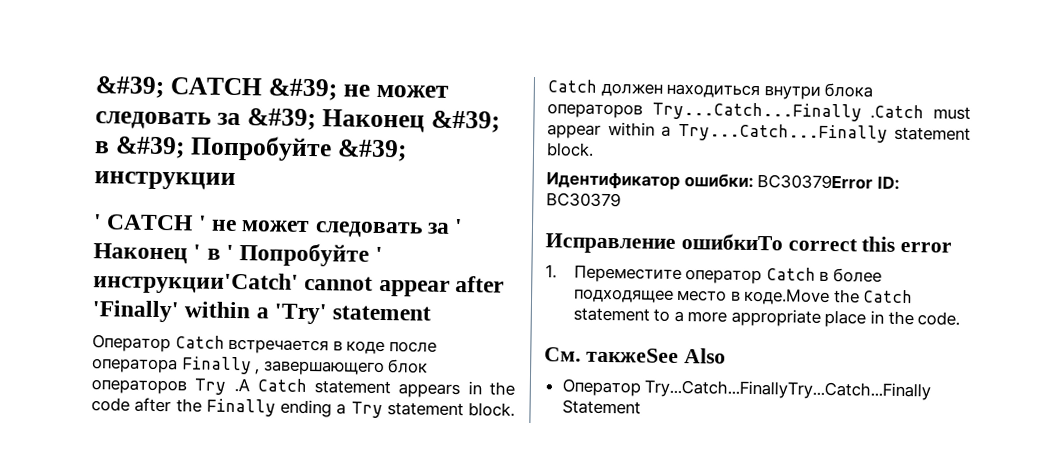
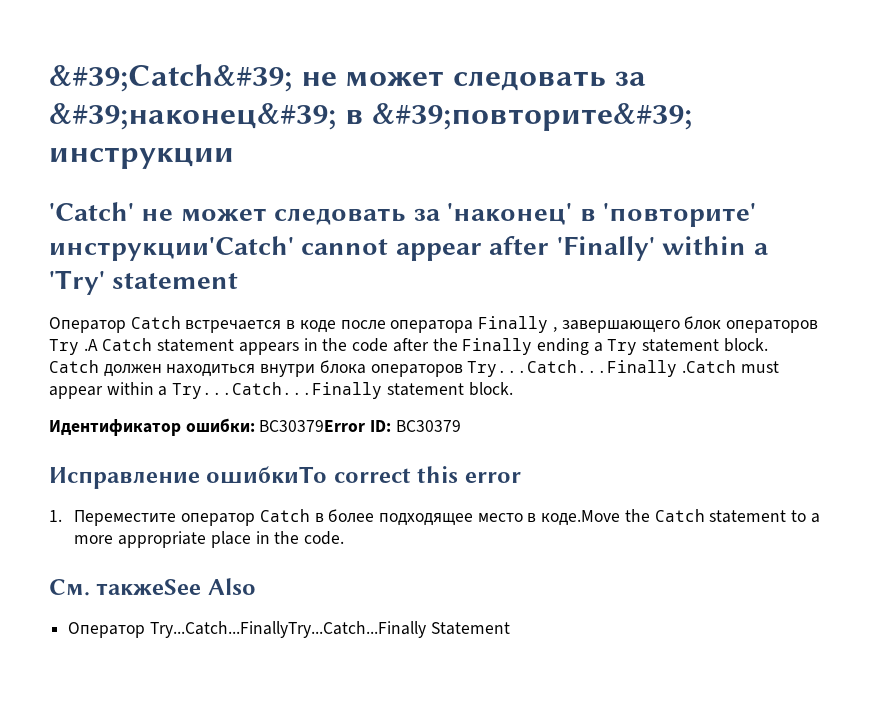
- &#39; CATCH &#39; не может следовать за &#39; Наконец &#39; в &#39; Попробуйте &#39; инструкции
- ' CATCH ' не может следовать за ' Наконец ' в ' Попробуйте ' инструкции'Catch' cannot appear after 'Finally' within a 'Try' statement
+ &#39;Catch&#39; не может следовать за &#39;наконец&#39; в &#39;повторите&#39; инструкции
+ 'Catch' не может следовать за 'наконец' в 'повторите' инструкции'Catch' cannot appear after 'Finally' within a 'Try' statement

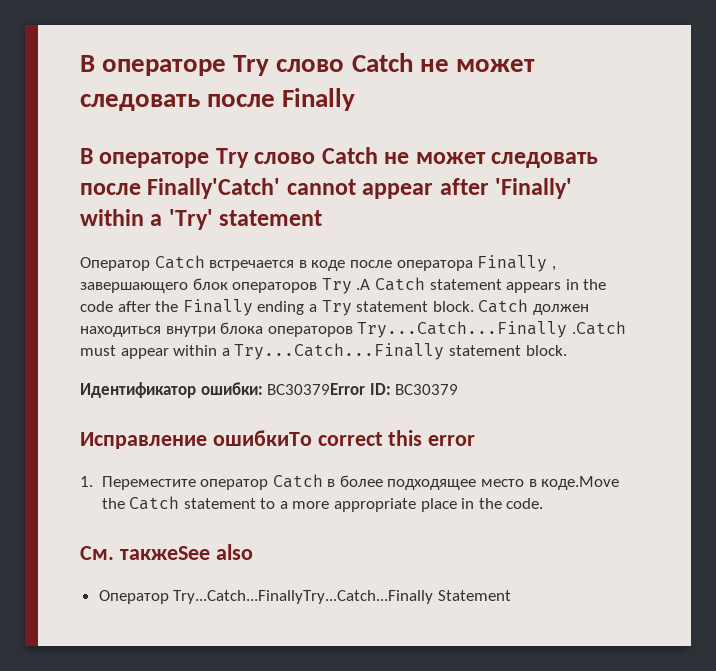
- &#39;Catch&#39; не может следовать за &#39;наконец&#39; в &#39;повторите&#39; инструкции
- 'Catch' не может следовать за 'наконец' в 'повторите' инструкции'Catch' cannot appear after 'Finally' within a 'Try' statement
+ В операторе Try слово Catch не может следовать после Finally
+ В операторе Try слово Catch не может следовать после Finally'Catch' cannot appear after 'Finally' within a 'Try' statement
- См. такжеSee Also
+ См. такжеSee also

